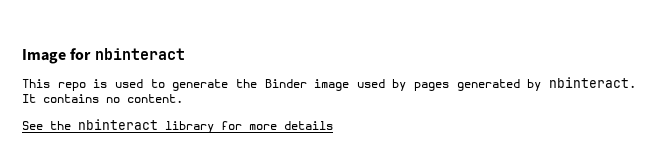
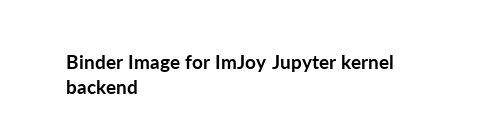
- Image for nbinteract
- This repo is used to generate the Binder image used by pages generated by nbinteract. It contains no content.
- See the nbinteract library for more details
+ Binder Image for ImJoy Jupyter kernel backend

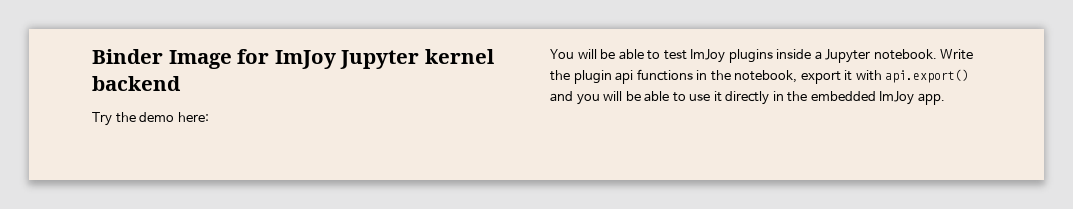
+ Try the demo here:
+ You will be able to test ImJoy plugins inside a Jupyter notebook. Write the plugin api functions in the notebook, export it with api.export() and you will be able to use it directly in the embedded ImJoy app.

